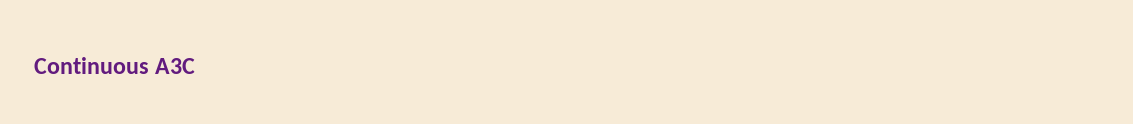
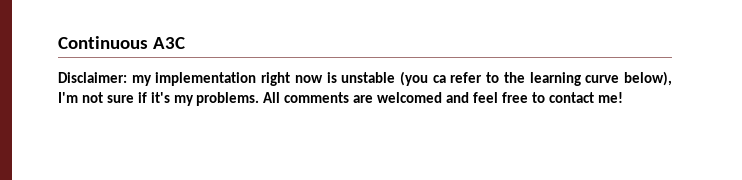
+ Disclaimer: my implementation right now is unstable (you ca refer to the learning curve below), I'm not sure if it's my problems. All comments are welcomed and feel free to contact me!

